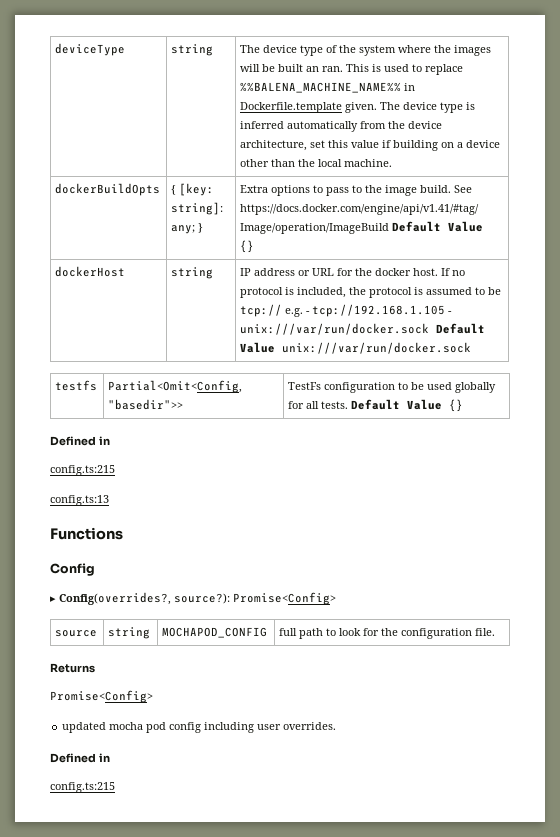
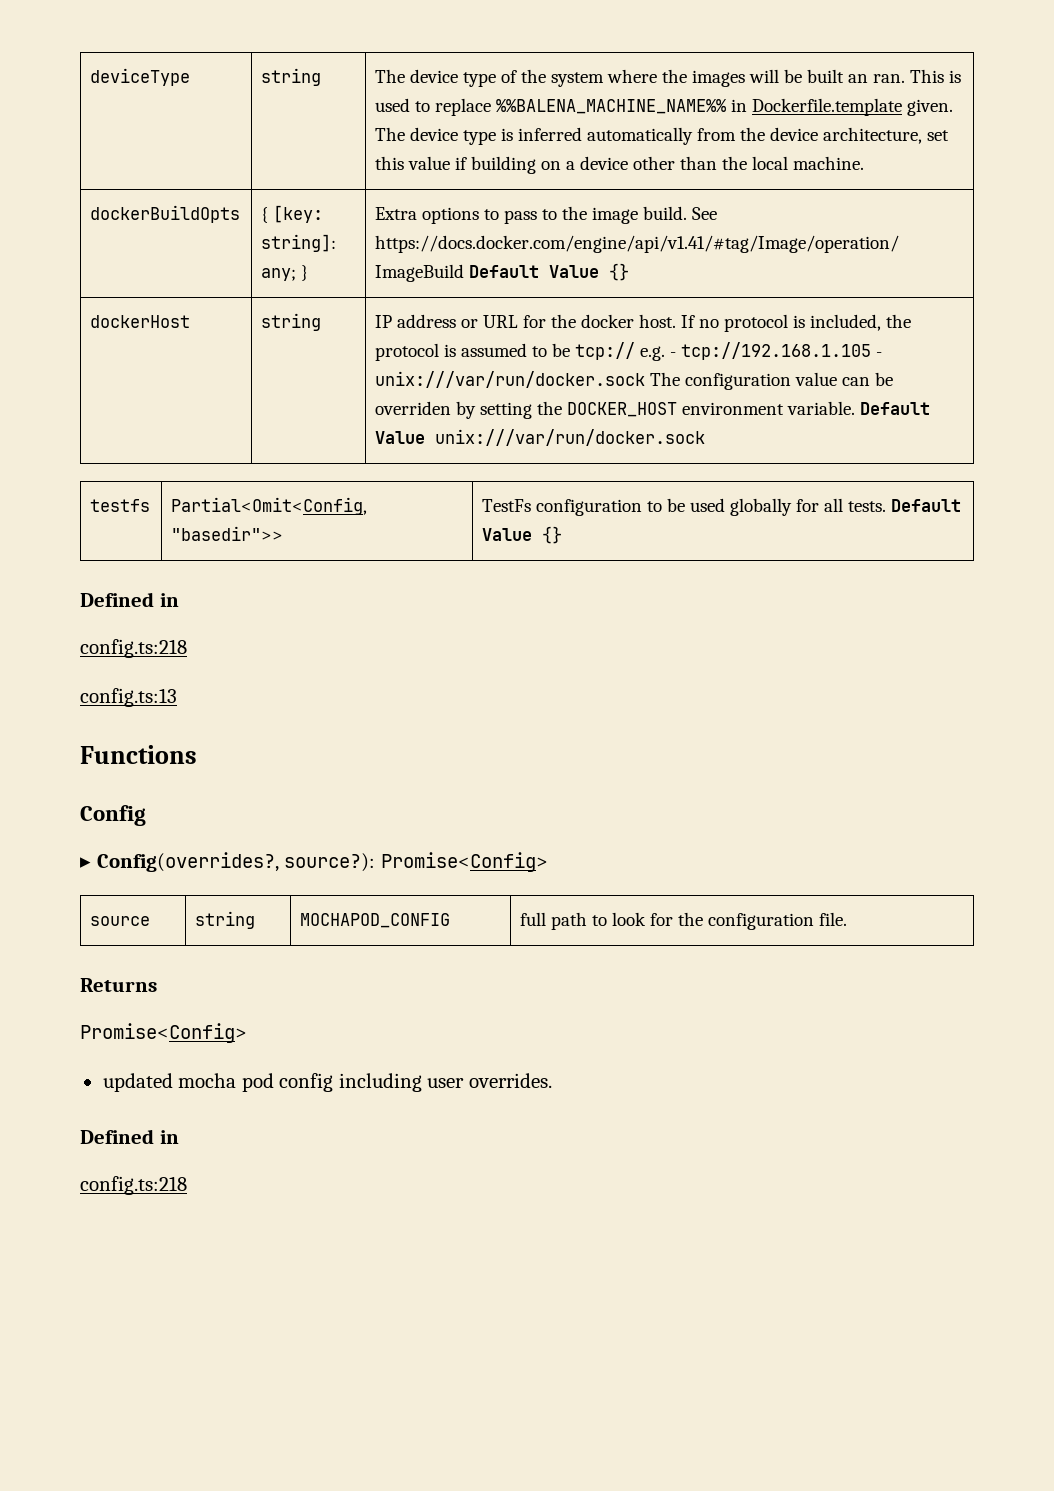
- If no protocol is included, the protocol is assumed to be tcp:// e.g. - tcp://192.168.1.105 - unix:///var/run/docker.sock Default Value unix:///var/run/docker.sock
+ If no protocol is included, the protocol is assumed to be tcp:// e.g. - tcp://192.168.1.105 - unix:///var/run/docker.sock The configuration value can be overriden by setting the DOCKER_HOST environment variable. Default Value unix:///var/run/docker.sock
  testfs | Partial<Omit<Config, "basedir">> | TestFs configuration to be used globally for all tests. Default Value {}
  Defined in
- config.ts:215
+ config.ts:218
  updated mocha pod config including user overrides.
  Defined in
- config.ts:215
+ config.ts:218

